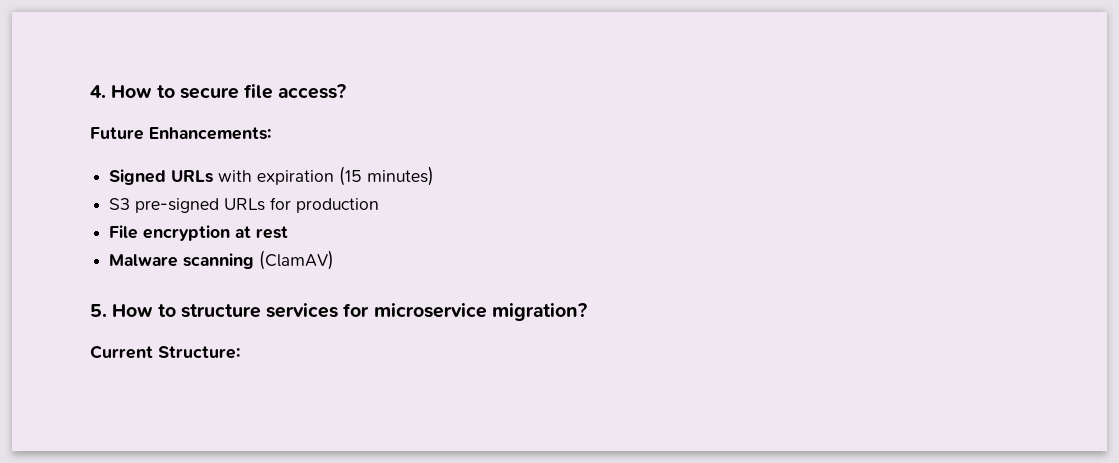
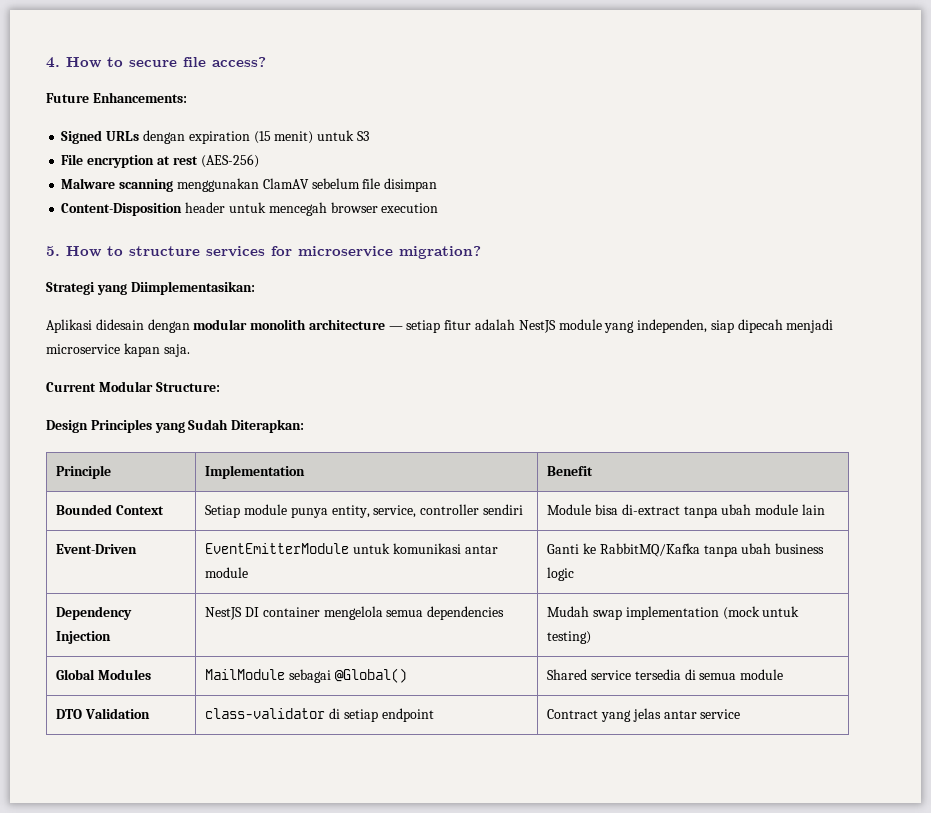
- Signed URLs with expiration (15 minutes)
- S3 pre-signed URLs for production
+ Signed URLs dengan expiration (15 menit) untuk S3
- File encryption at rest
+ File encryption at rest (AES-256)
- Malware scanning (ClamAV)
+ Malware scanning menggunakan ClamAV sebelum file disimpan
+ Content-Disposition header untuk mencegah browser execution
+ Strategi yang Diimplementasikan:
+ Aplikasi didesain dengan modular monolith architecture — setiap fitur adalah NestJS module yang independen, siap dipecah menjadi microservice kapan saja.
- Current Structure:
+ Current Modular Structure:
+ Design Principles yang Sudah Diterapkan:
+ Principle | Implementation | Benefit
+ Bounded Context | Setiap module punya entity, service, controller sendiri | Module bisa di-extract tanpa ubah module lain
+ Event-Driven | EventEmitterModule untuk komunikasi antar module | Ganti ke RabbitMQ/Kafka tanpa ubah business logic
+ Dependency Injection | NestJS DI container mengelola semua dependencies | Mudah swap implementation (mock untuk testing)
+ Global Modules | MailModule sebagai @Global() | Shared service tersedia di semua module
+ DTO Validation | class-validator di setiap endpoint | Contract yang jelas antar service

